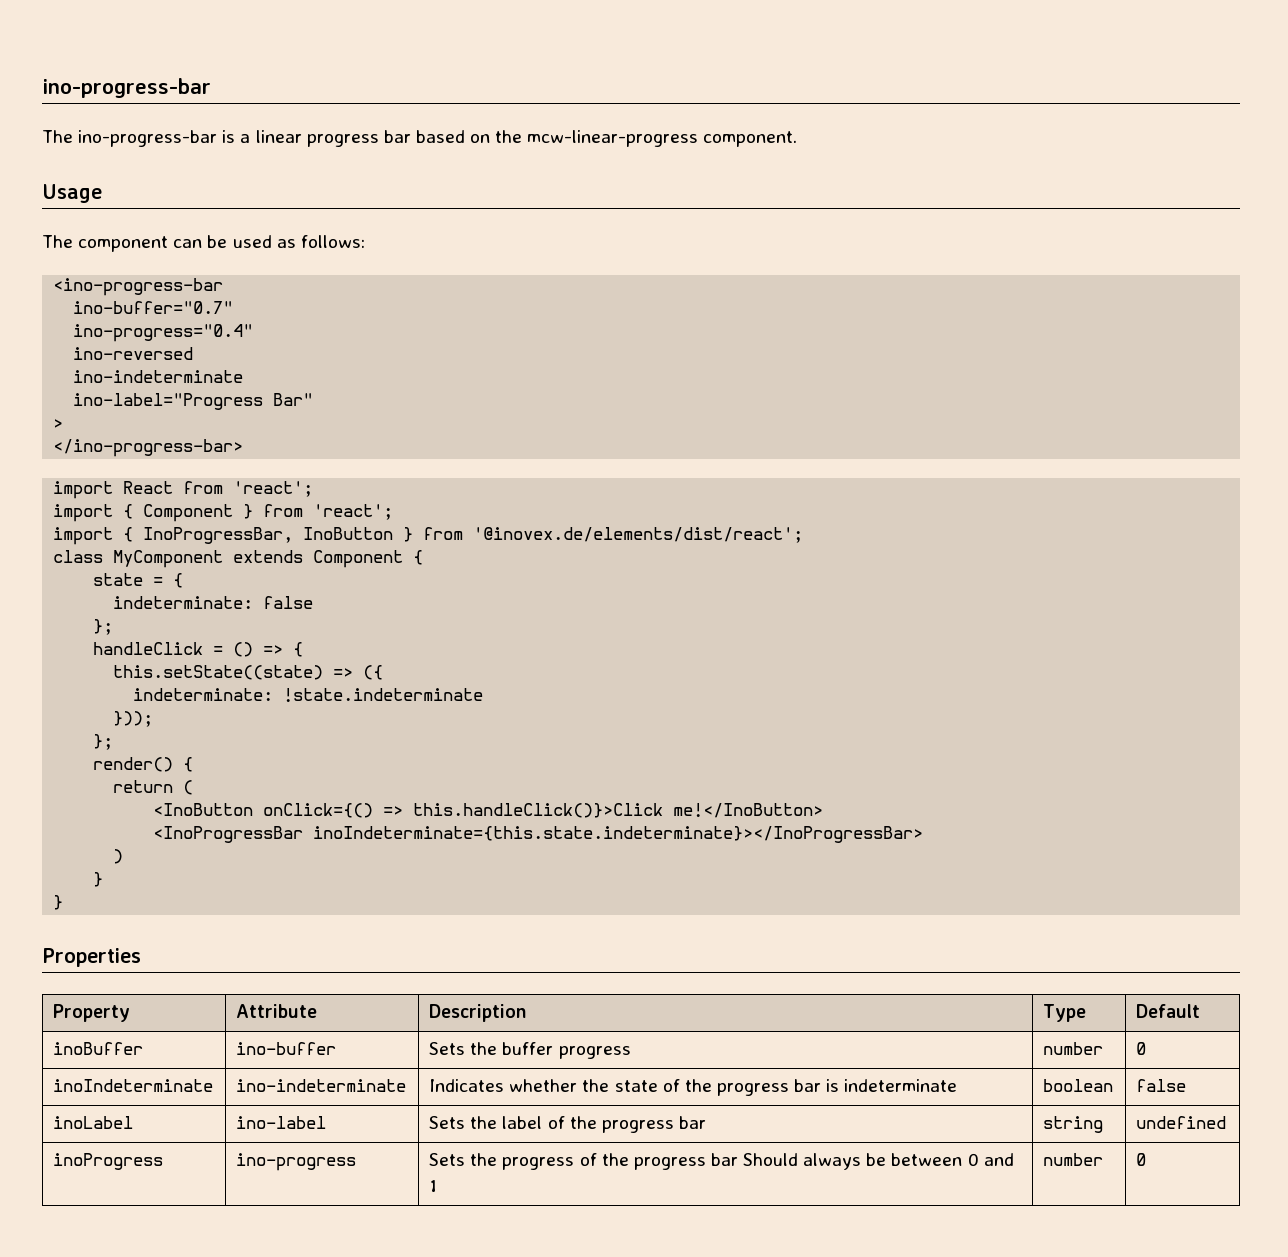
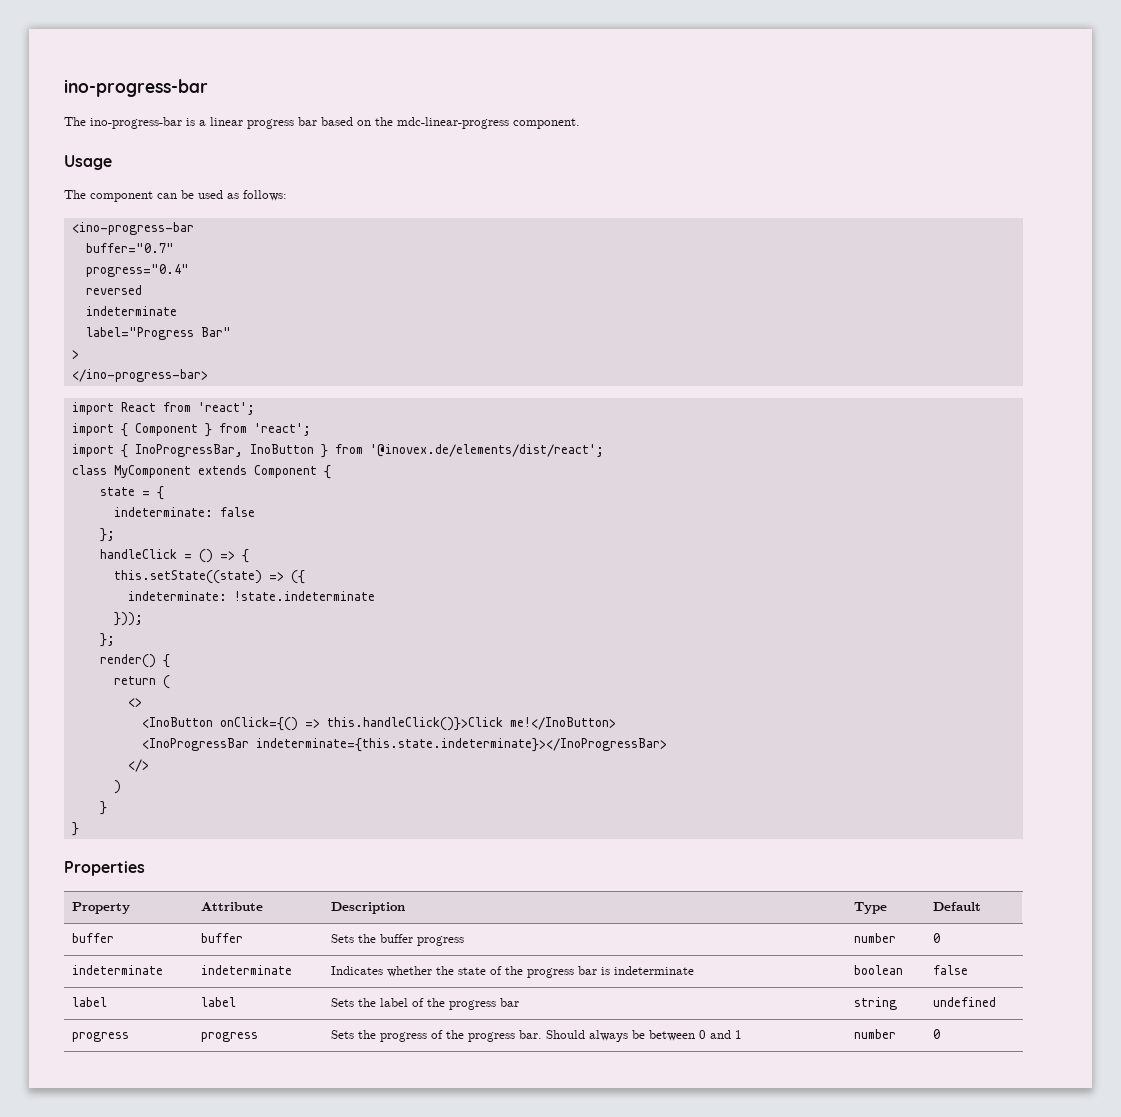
- The ino-progress-bar is a linear progress bar based on the mcw-linear-progress component.
+ The ino-progress-bar is a linear progress bar based on the mdc-linear-progress component.
- ino-buffer="0.7"
- ino-progress="0.4"
- ino-reversed
- ino-indeterminate
- ino-label="Progress Bar"
+ buffer="0.7"
+ progress="0.4"
+ reversed
+ indeterminate
+ label="Progress Bar"
+ <>
- <InoProgressBar inoIndeterminate={this.state.indeterminate}></InoProgressBar>
+ <InoProgressBar indeterminate={this.state.indeterminate}></InoProgressBar>
+ </>
- inoBuffer | ino-buffer | Sets the buffer progress | number | 0
+ buffer | buffer | Sets the buffer progress | number | 0
- inoIndeterminate | ino-indeterminate | Indicates whether the state of the progress bar is indeterminate | boolean | false
+ indeterminate | indeterminate | Indicates whether the state of the progress bar is indeterminate | boolean | false
- inoLabel | ino-label | Sets the label of the progress bar | string | undefined
+ label | label | Sets the label of the progress bar | string | undefined
- inoProgress | ino-progress | Sets the progress of the progress bar Should always be between 0 and 1 | number | 0
+ progress | progress | Sets the progress of the progress bar. Should always be between 0 and 1 | number | 0

